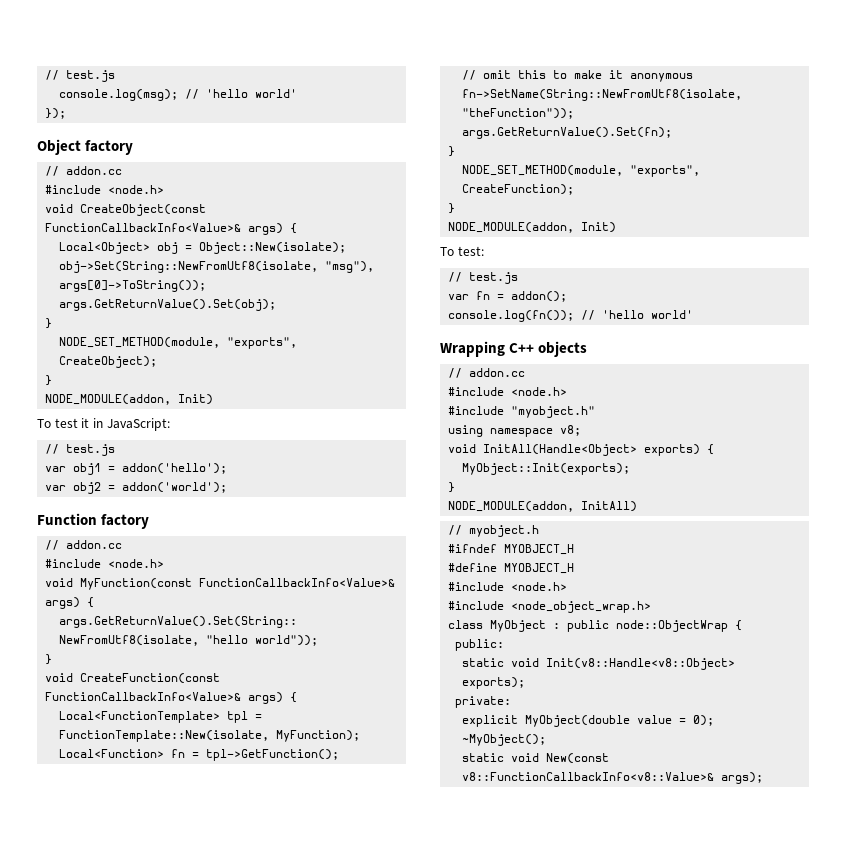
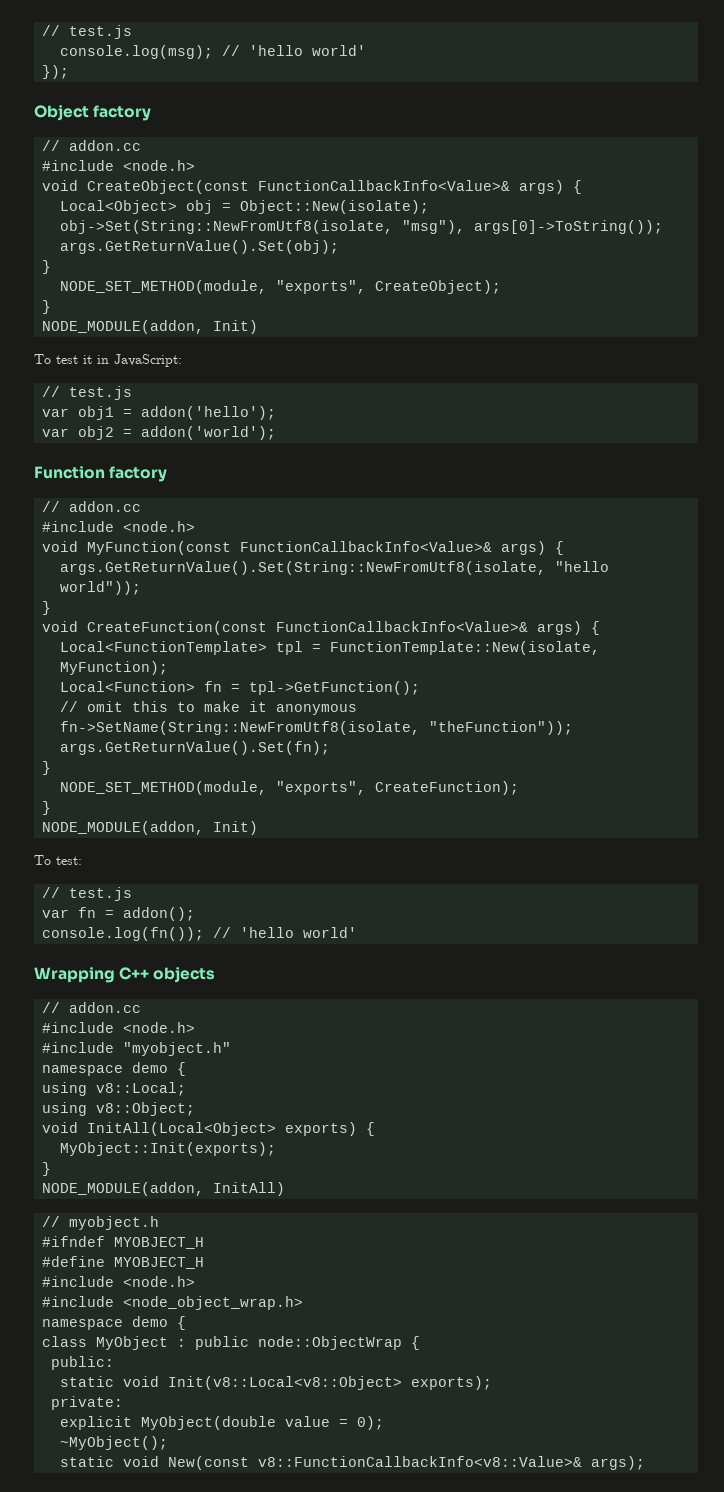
  #include "myobject.h"
- using namespace v8;
- void InitAll(Handle<Object> exports) {
+ namespace demo {
+ using v8::Local;
+ using v8::Object;
+ void InitAll(Local<Object> exports) {
  #include <node_object_wrap.h>
+ namespace demo {
- static void Init(v8::Handle<v8::Object> exports);
+ static void Init(v8::Local<v8::Object> exports);

